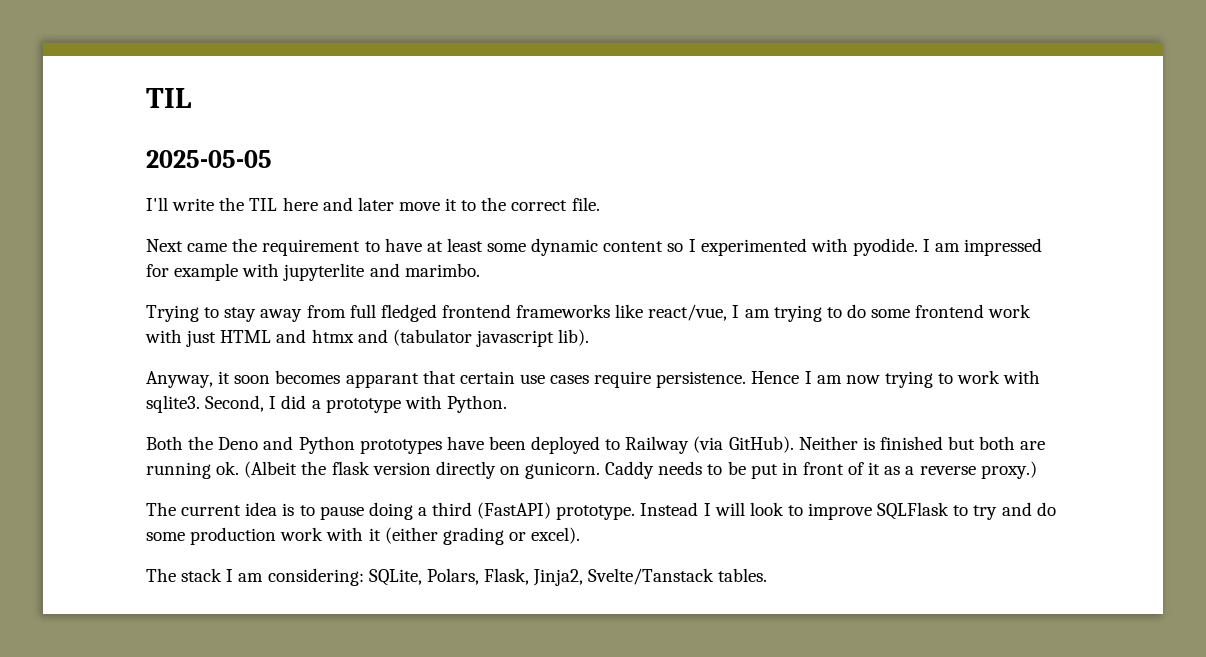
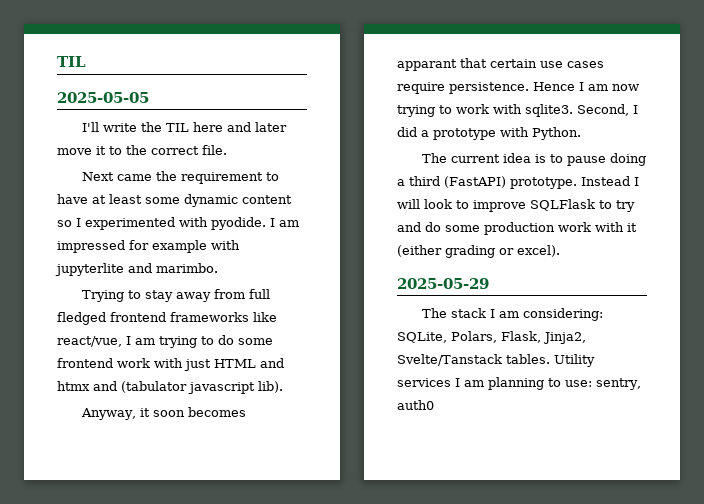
- Both the Deno and Python prototypes have been deployed to Railway (via GitHub). Neither is finished but both are running ok. (Albeit the flask version directly on gunicorn. Caddy needs to be put in front of it as a reverse proxy.)
+ 2025-05-29
+ Utility services I am planning to use: sentry, auth0

